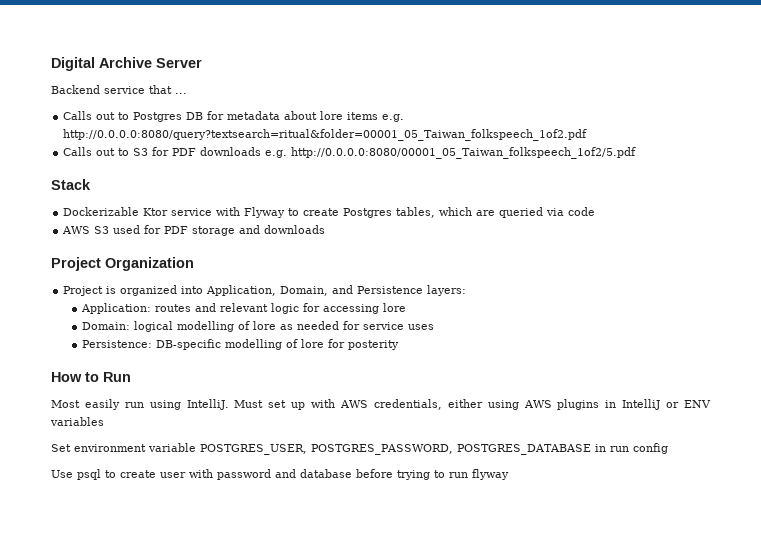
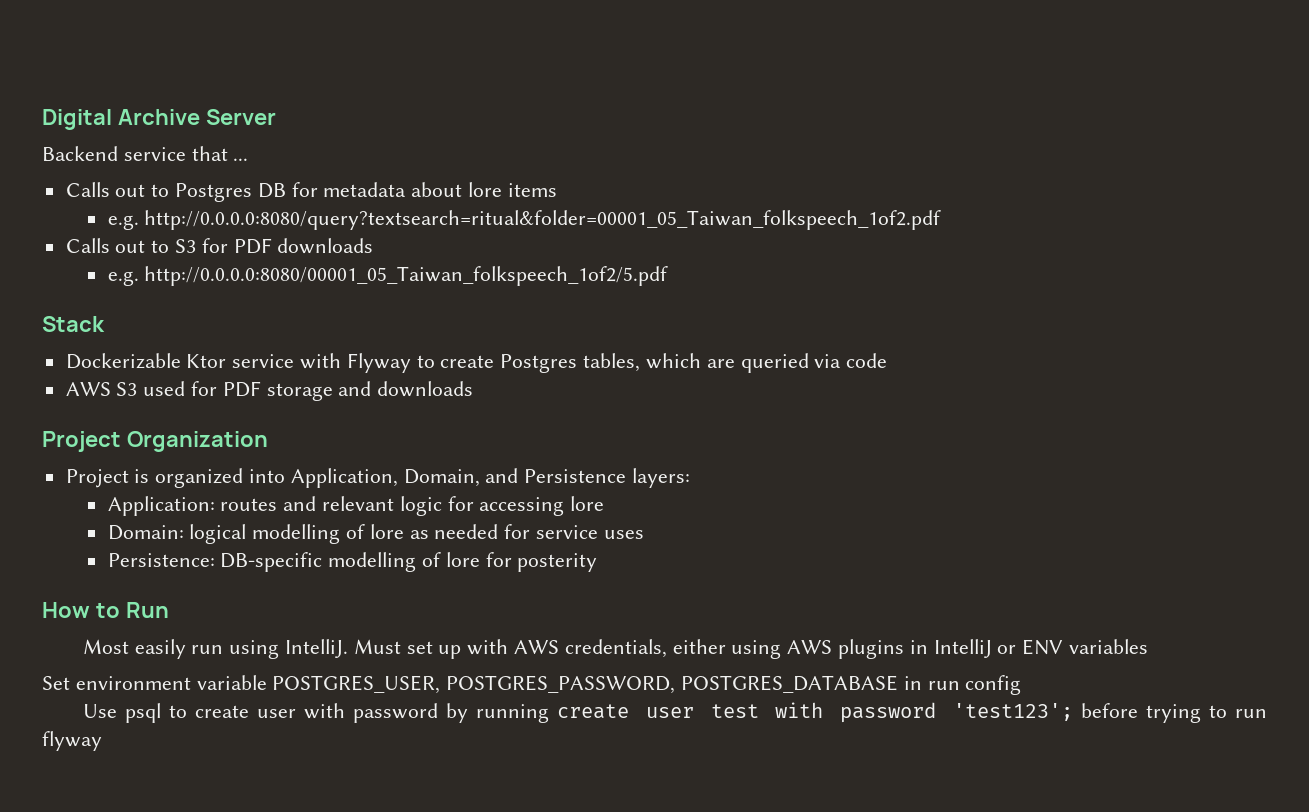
- Calls out to Postgres DB for metadata about lore items e.g. http://0.0.0.0:8080/query?textsearch=ritual&folder=00001_05_Taiwan_folkspeech_1of2.pdf
+ Calls out to Postgres DB for metadata about lore items
+ e.g. http://0.0.0.0:8080/query?textsearch=ritual&folder=00001_05_Taiwan_folkspeech_1of2.pdf
- Calls out to S3 for PDF downloads e.g. http://0.0.0.0:8080/00001_05_Taiwan_folkspeech_1of2/5.pdf
+ Calls out to S3 for PDF downloads
+ e.g. http://0.0.0.0:8080/00001_05_Taiwan_folkspeech_1of2/5.pdf
- Use psql to create user with password and database before trying to run flyway
+ Use psql to create user with password by running create user test with password 'test123'; before trying to run flyway

